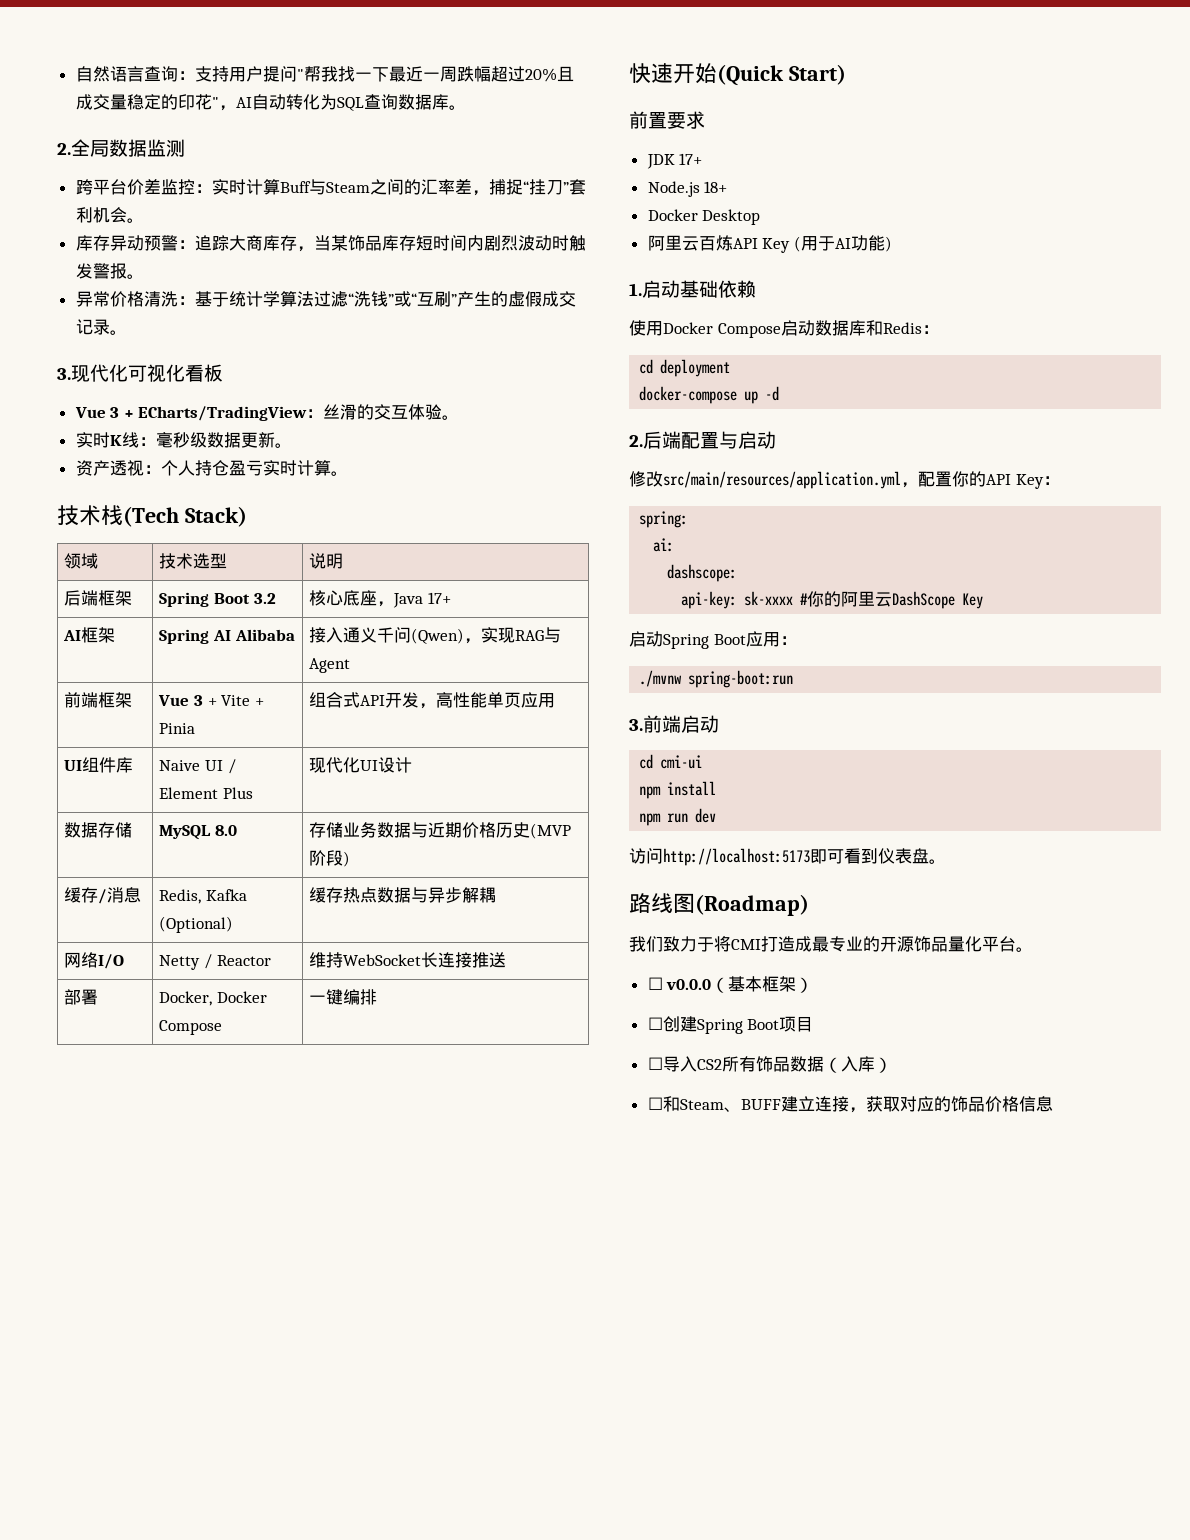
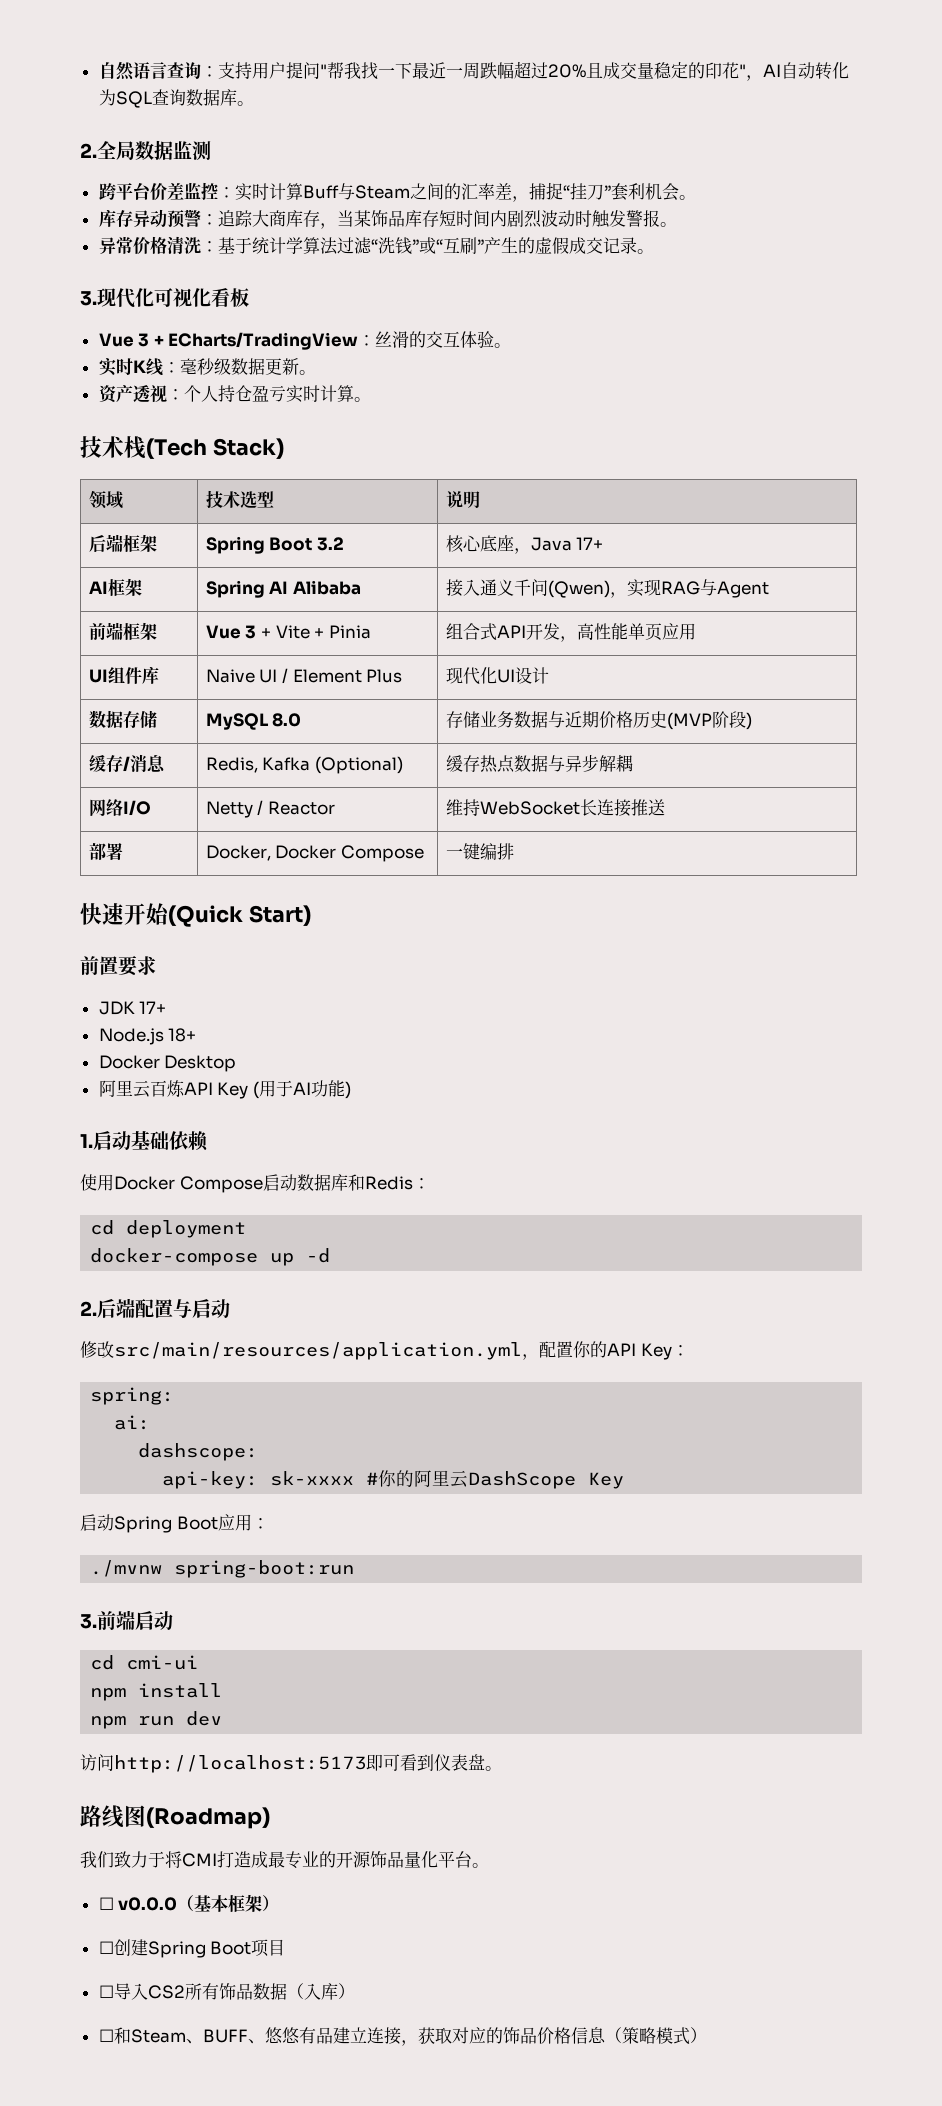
- ☐和Steam、BUFF建立连接，获取对应的饰品价格信息
+ ☐和Steam、BUFF、悠悠有品建立连接，获取对应的饰品价格信息（策略模式）

